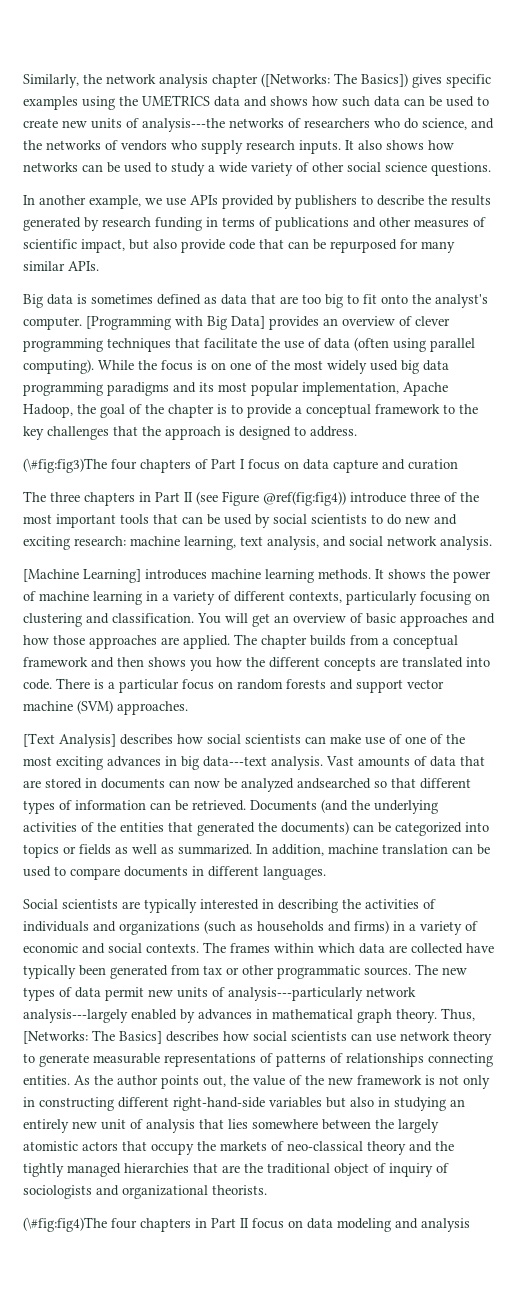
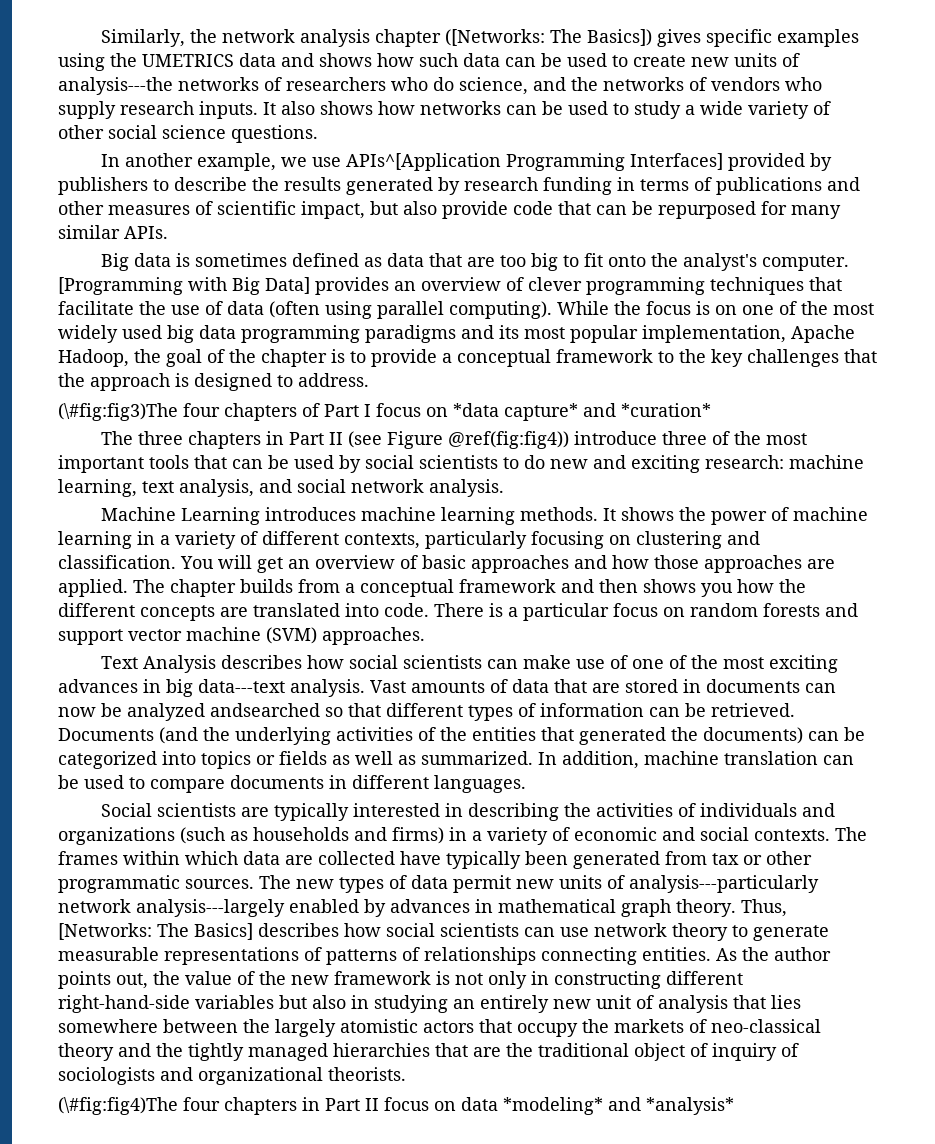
- In another example, we use APIs provided by publishers to describe the results generated by research funding in terms of publications and other measures of scientific impact, but also provide code that can be repurposed for many similar APIs.
+ In another example, we use APIs^[Application Programming Interfaces] provided by publishers to describe the results generated by research funding in terms of publications and other measures of scientific impact, but also provide code that can be repurposed for many similar APIs.
- (\#fig:fig3)The four chapters of Part I focus on data capture and curation
+ (\#fig:fig3)The four chapters of Part I focus on *data capture* and *curation*
- [Machine Learning] introduces machine learning methods.
+ Machine Learning introduces machine learning methods.
- [Text Analysis] describes how social scientists can make use of one of the most exciting advances in big data---text analysis.
+ Text Analysis describes how social scientists can make use of one of the most exciting advances in big data---text analysis.
- (\#fig:fig4)The four chapters in Part II focus on data modeling and analysis
+ (\#fig:fig4)The four chapters in Part II focus on data *modeling* and *analysis*

